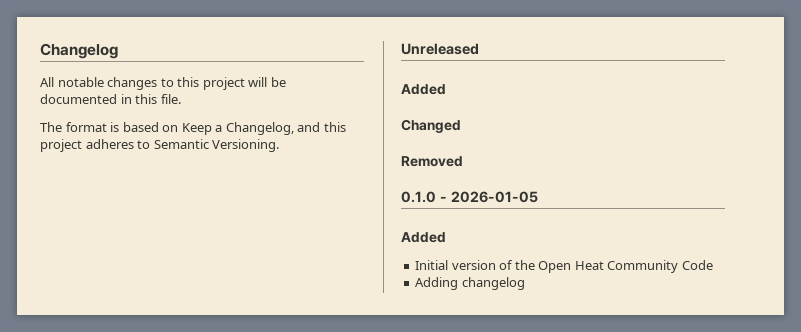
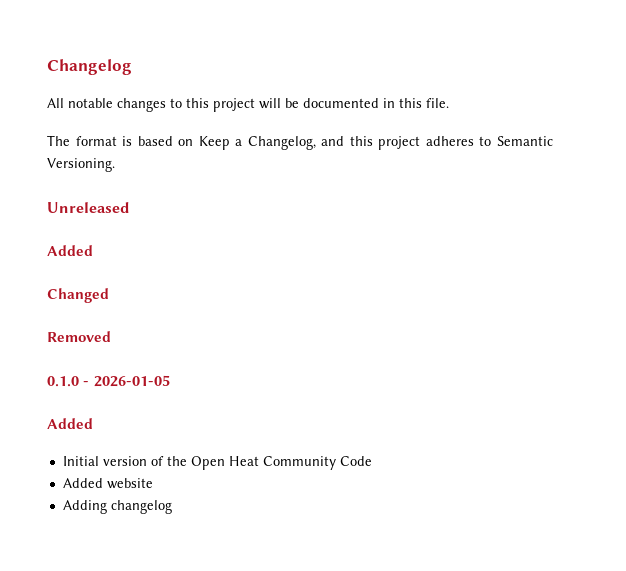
+ Added website

